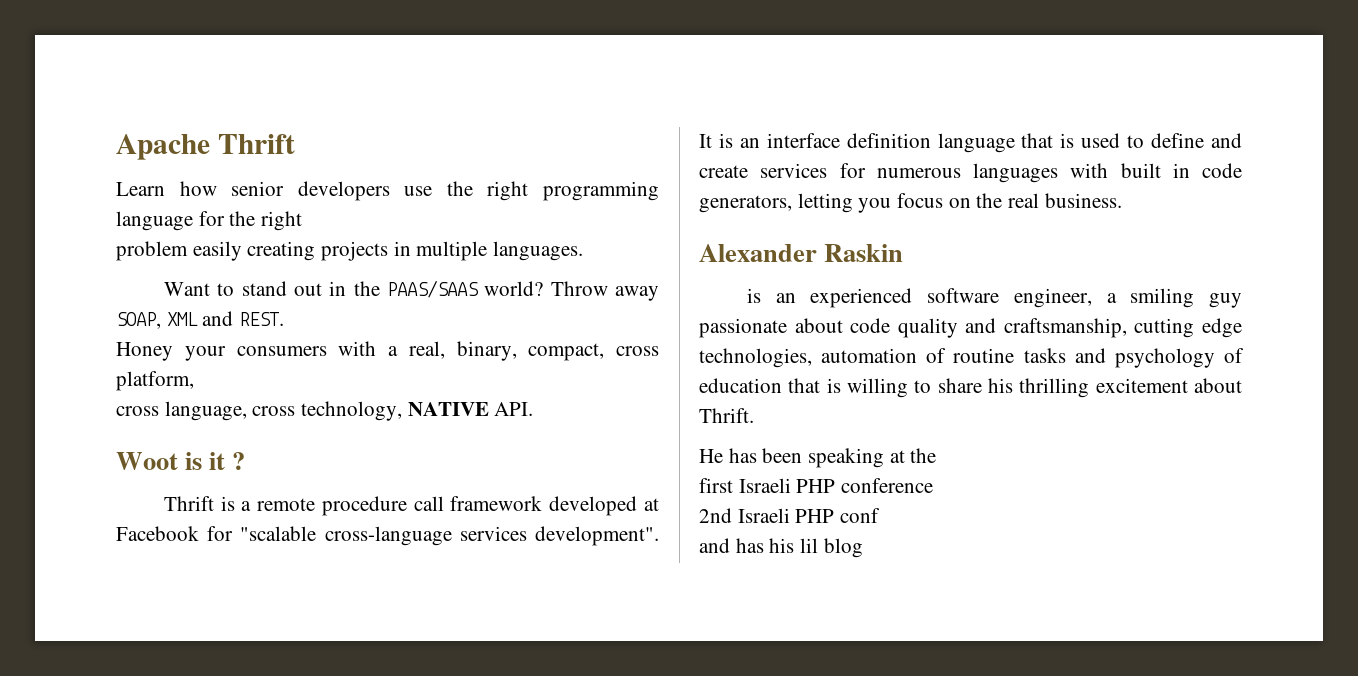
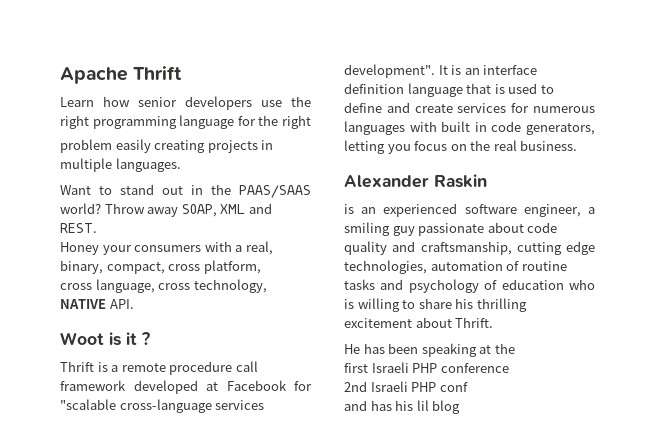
- is an experienced software engineer, a smiling guy passionate about code quality and craftsmanship, cutting edge technologies, automation of routine tasks and psychology of education that is willing to share his thrilling excitement about Thrift.
+ is an experienced software engineer, a smiling guy passionate about code quality and craftsmanship, cutting edge technologies, automation of routine tasks and psychology of education who is willing to share his thrilling excitement about Thrift.

